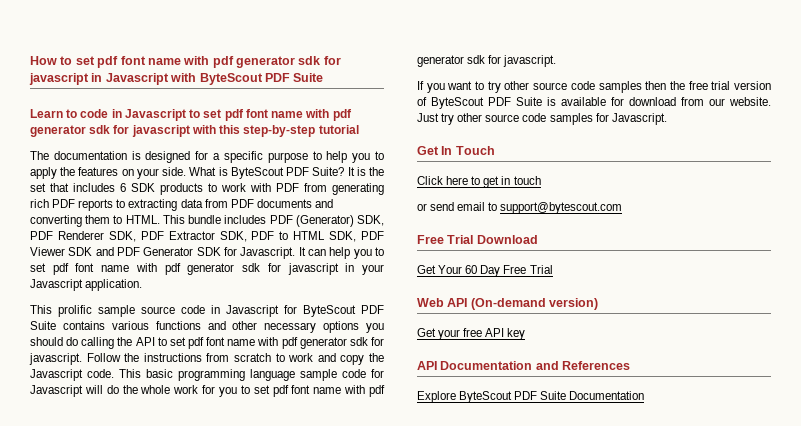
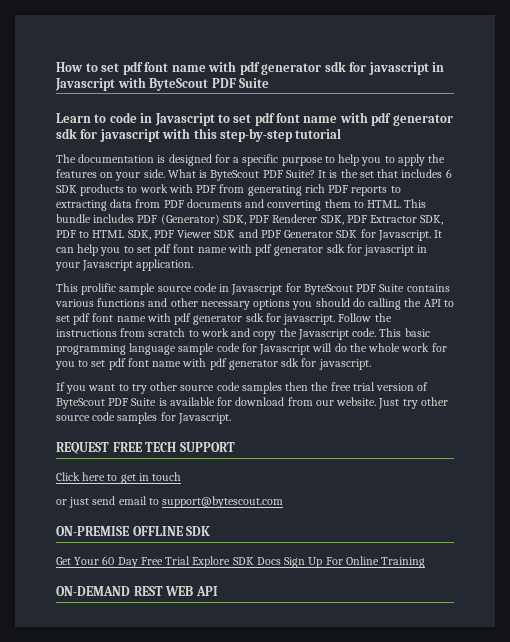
- Get In Touch
+ REQUEST FREE TECH SUPPORT
- or send email to support@bytescout.com
+ or just send email to support@bytescout.com
- Free Trial Download
+ ON-PREMISE OFFLINE SDK
- Get Your 60 Day Free Trial
- Web API (On-demand version)
- Get your free API key
- API Documentation and References
- Explore ByteScout PDF Suite Documentation
+ Get Your 60 Day Free Trial Explore SDK Docs Sign Up For Online Training
+ ON-DEMAND REST WEB API

